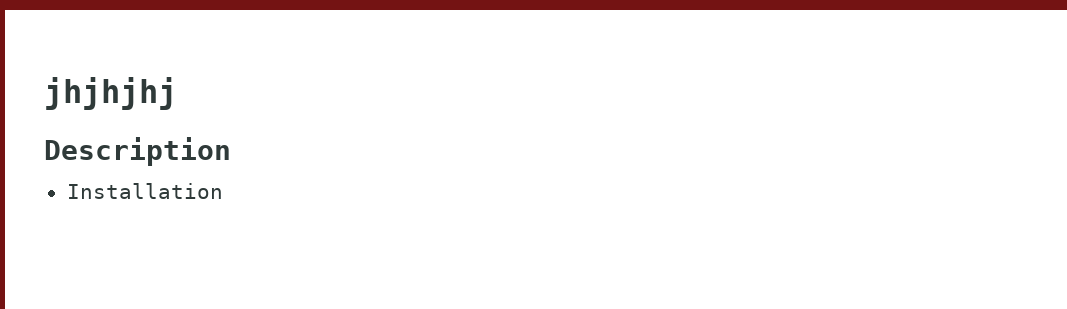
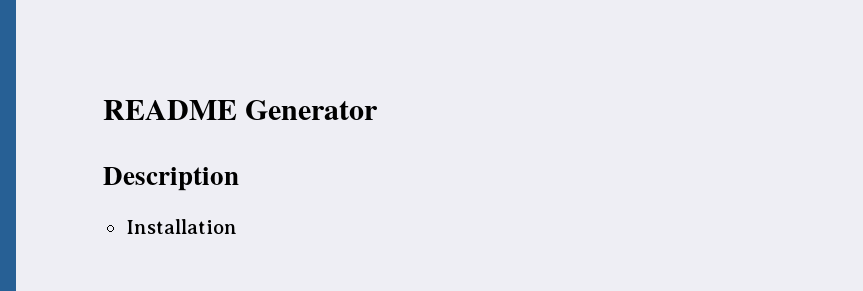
- jhjhjhj
+ README Generator

